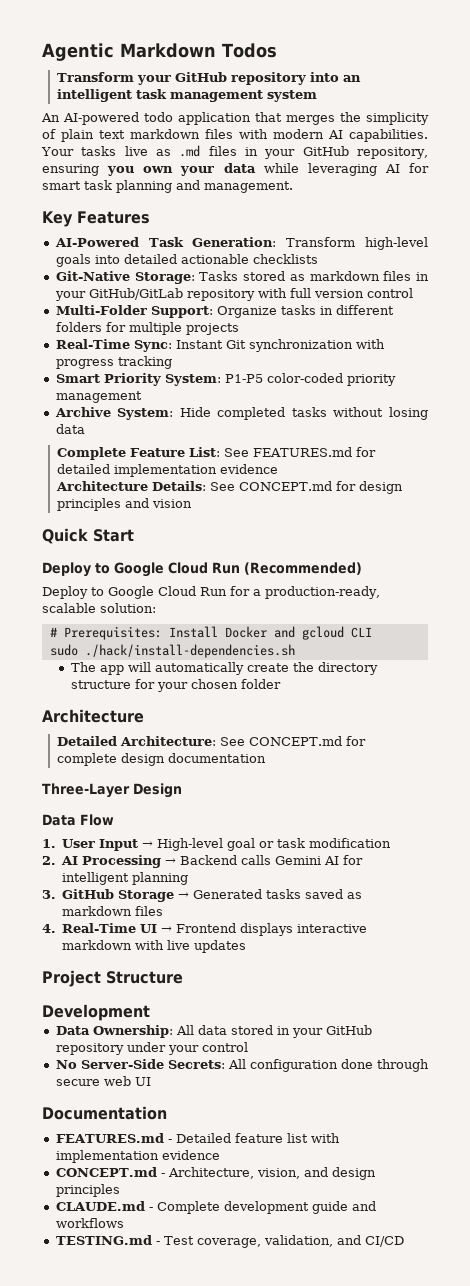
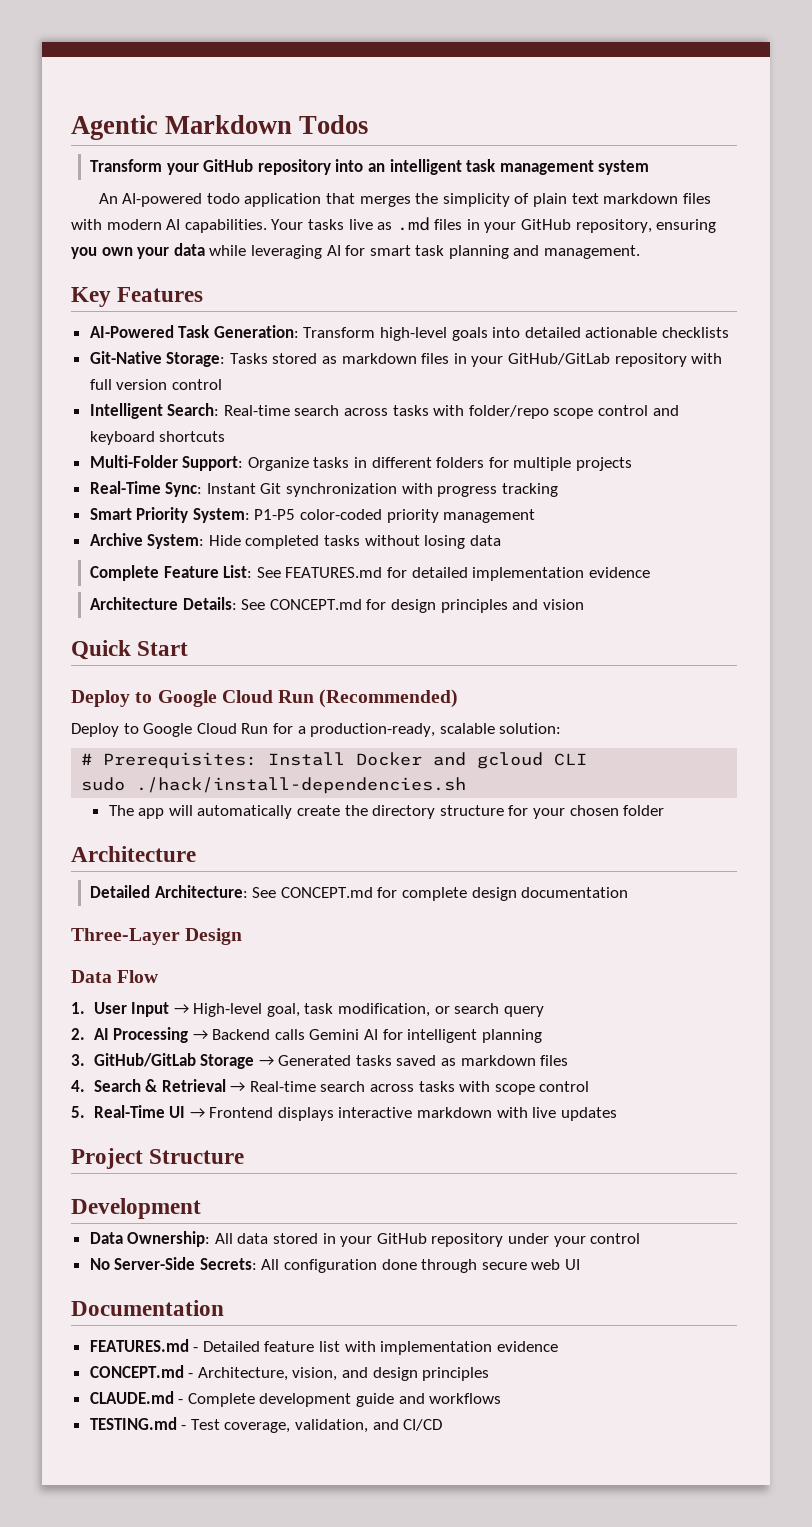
+ Intelligent Search: Real-time search across tasks with folder/repo scope control and keyboard shortcuts
- 1. User Input → High-level goal or task modification
+ 1. User Input → High-level goal, task modification, or search query
- 3. GitHub Storage → Generated tasks saved as markdown files
+ 3. GitHub/GitLab Storage → Generated tasks saved as markdown files
- 4. Real-Time UI → Frontend displays interactive markdown with live updates
+ 4. Search & Retrieval → Real-time search across tasks with scope control
+ 5. Real-Time UI → Frontend displays interactive markdown with live updates

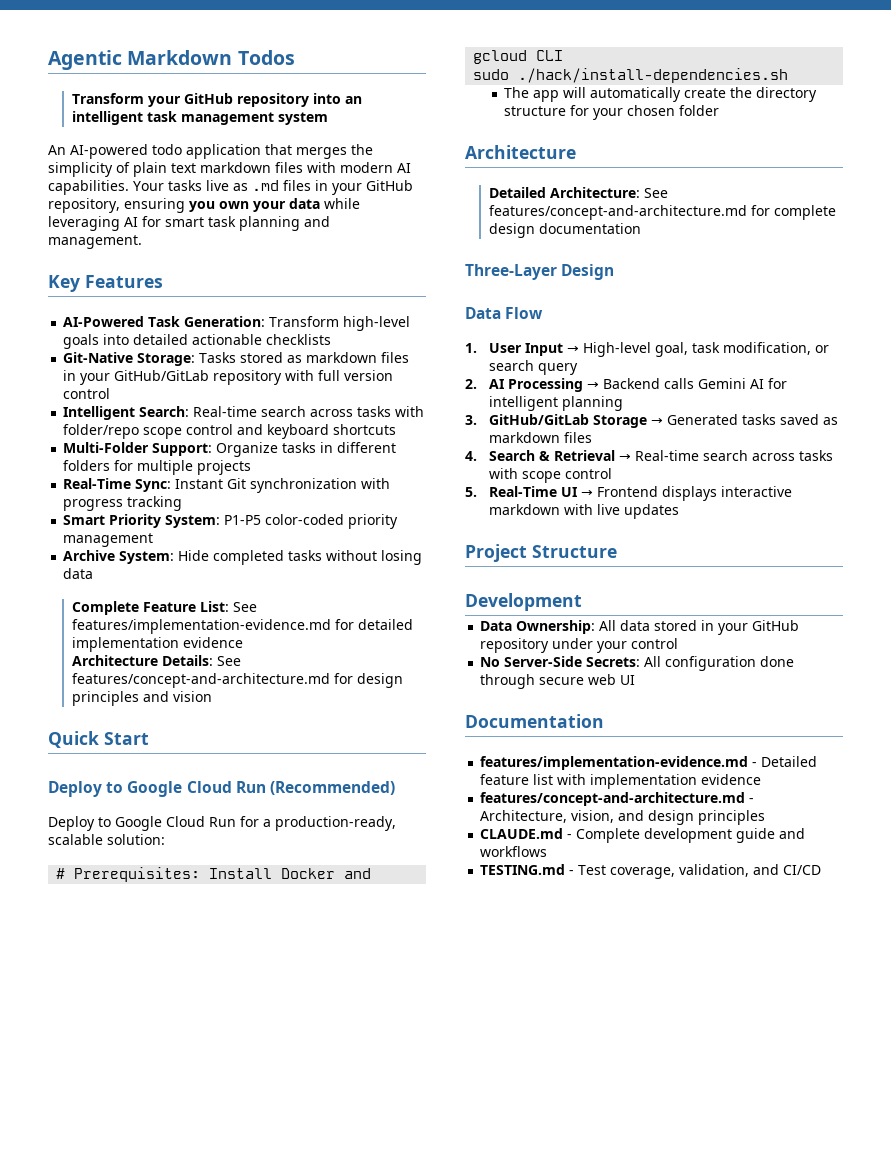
- Complete Feature List: See FEATURES.md for detailed implementation evidence
+ Complete Feature List: See features/implementation-evidence.md for detailed implementation evidence
- Architecture Details: See CONCEPT.md for design principles and vision
+ Architecture Details: See features/concept-and-architecture.md for design principles and vision
- Detailed Architecture: See CONCEPT.md for complete design documentation
+ Detailed Architecture: See features/concept-and-architecture.md for complete design documentation
- FEATURES.md - Detailed feature list with implementation evidence
+ features/implementation-evidence.md - Detailed feature list with implementation evidence
- CONCEPT.md - Architecture, vision, and design principles
+ features/concept-and-architecture.md - Architecture, vision, and design principles

